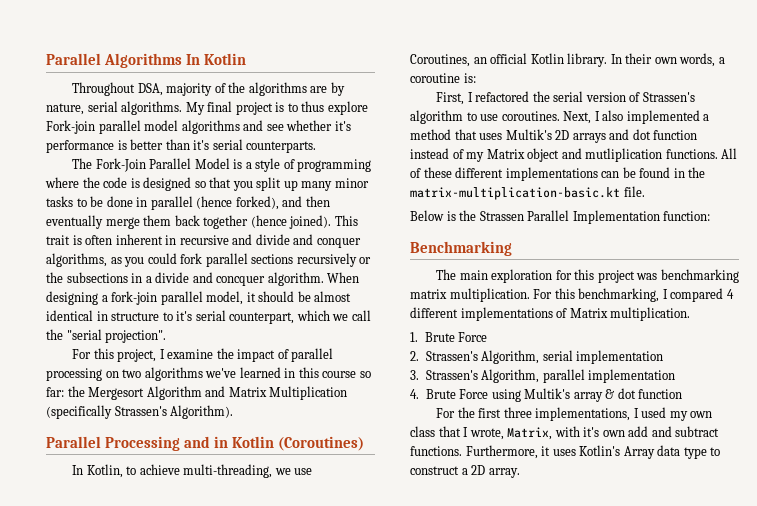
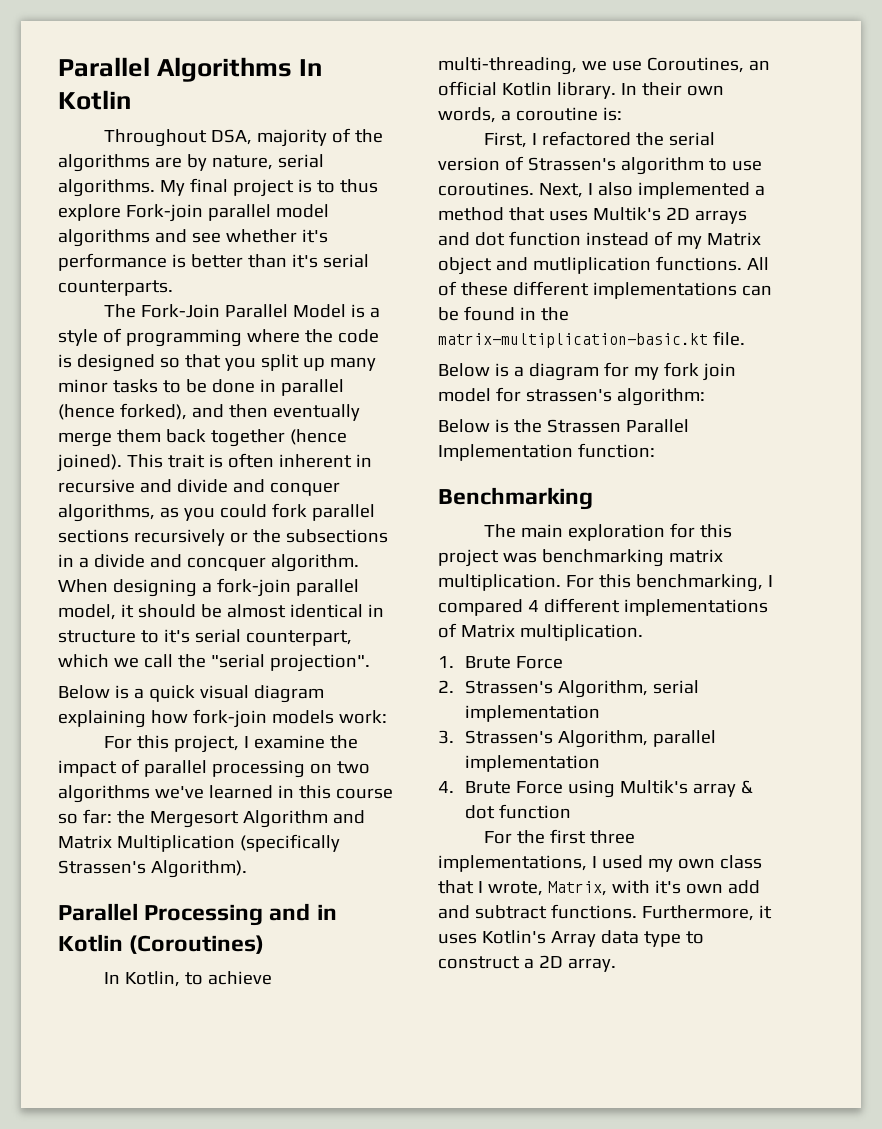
+ Below is a quick visual diagram explaining how fork-join models work:
+ Below is a diagram for my fork join model for strassen's algorithm:

